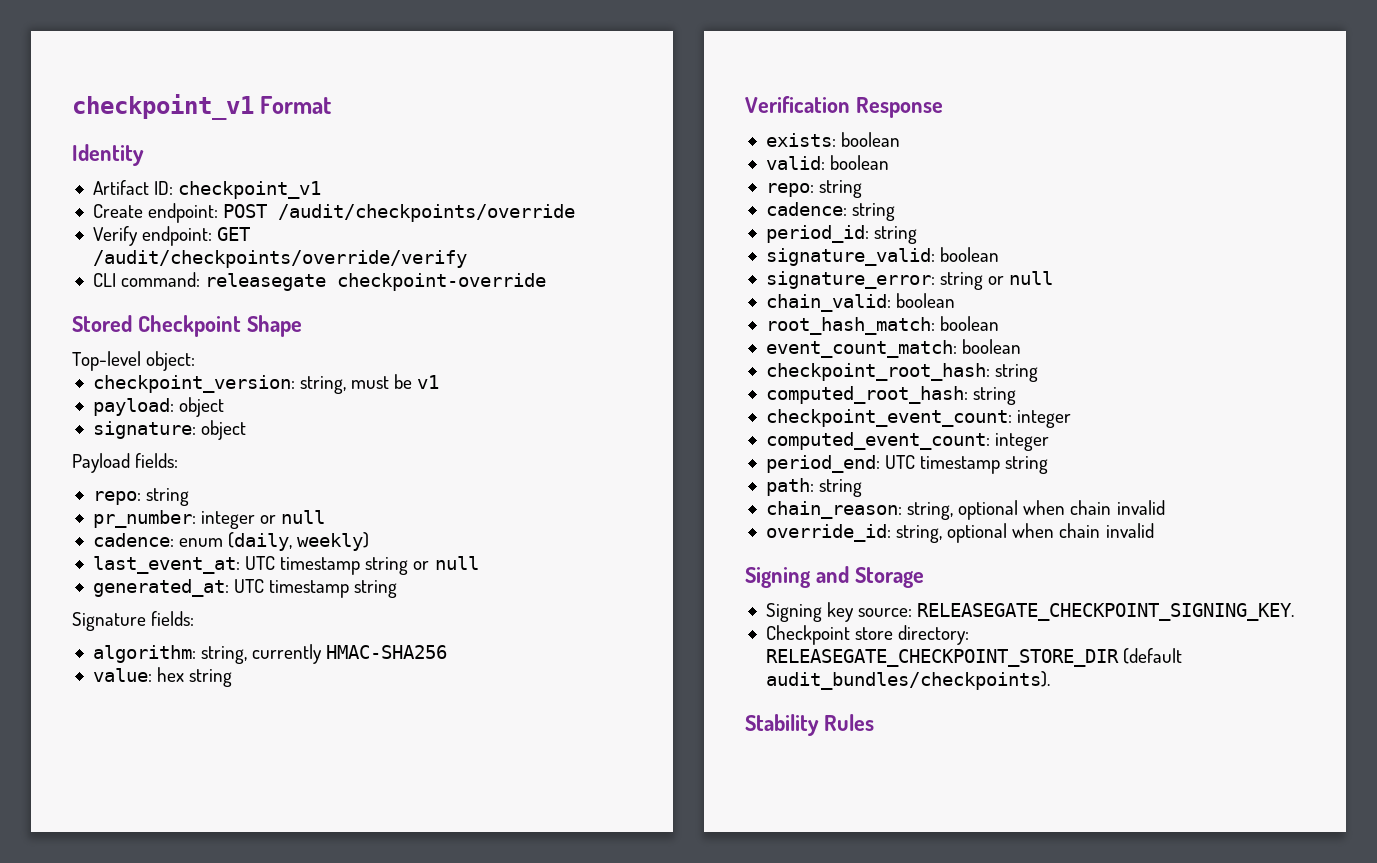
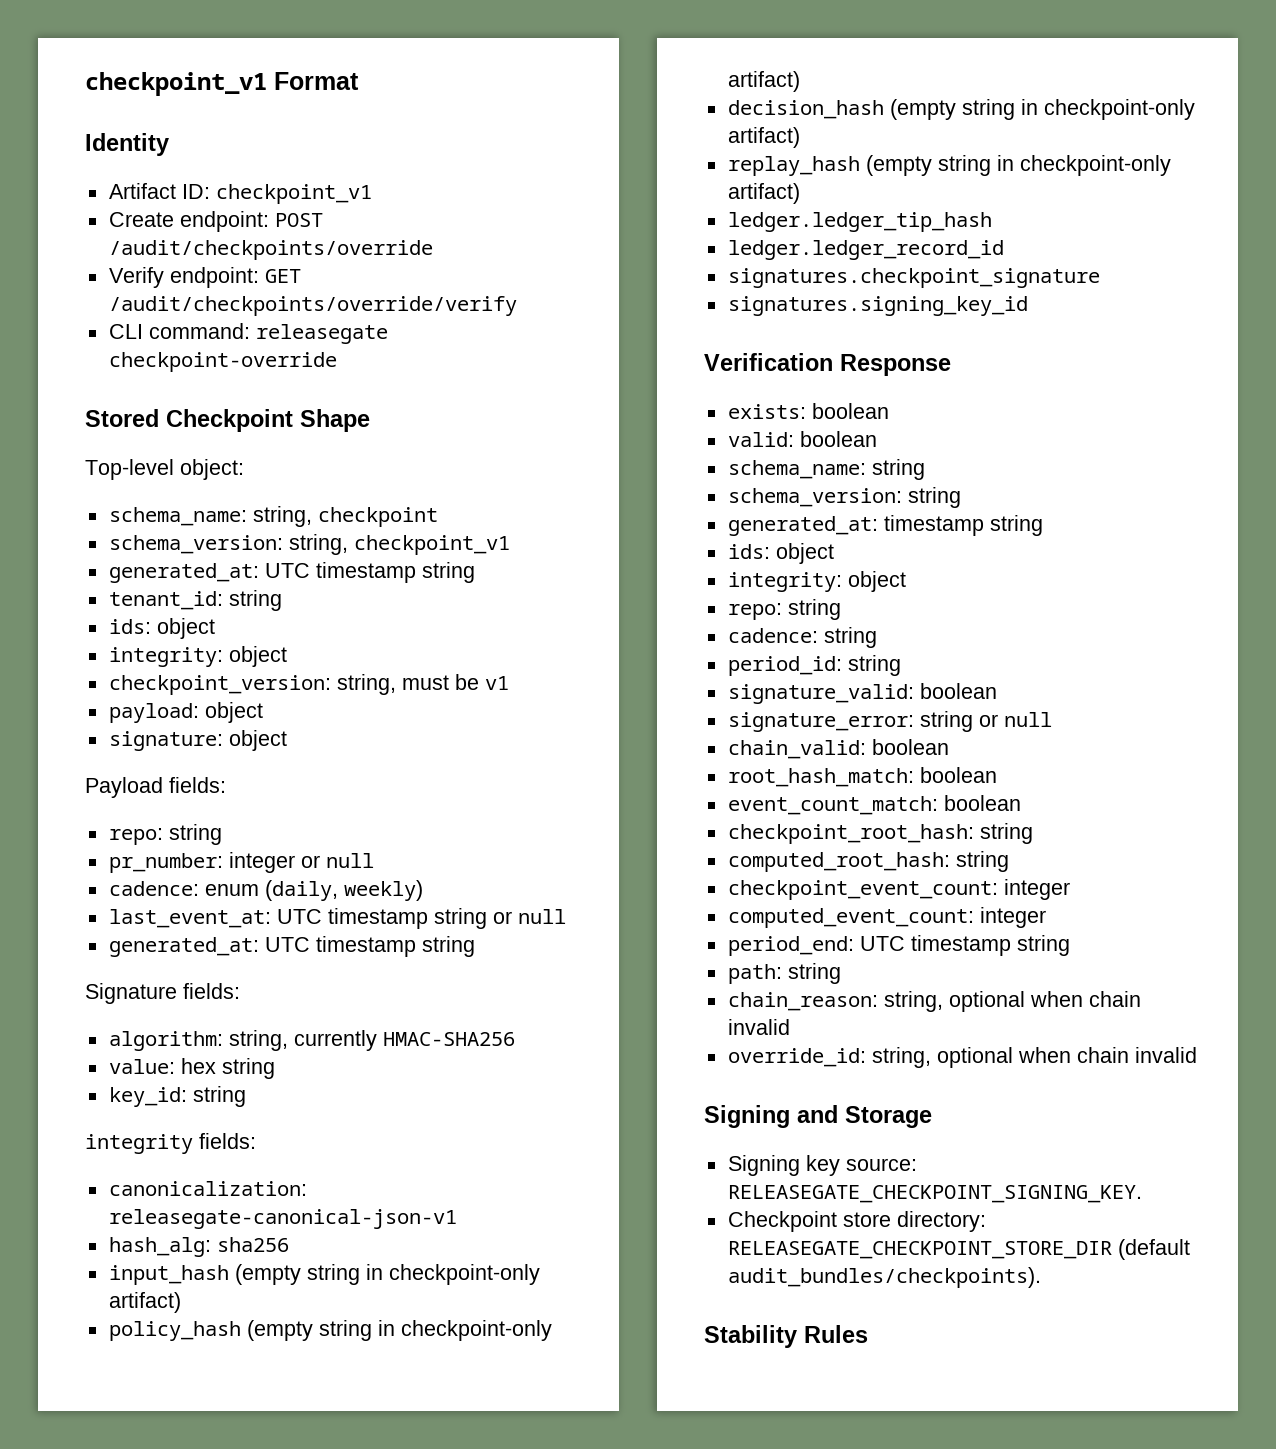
+ schema_name: string, checkpoint
+ schema_version: string, checkpoint_v1
+ generated_at: UTC timestamp string
+ tenant_id: string
+ ids: object
+ integrity: object
+ key_id: string
+ integrity fields:
+ canonicalization: releasegate-canonical-json-v1
+ hash_alg: sha256
+ input_hash (empty string in checkpoint-only artifact)
+ policy_hash (empty string in checkpoint-only artifact)
+ decision_hash (empty string in checkpoint-only artifact)
+ replay_hash (empty string in checkpoint-only artifact)
+ ledger.ledger_tip_hash
+ ledger.ledger_record_id
+ signatures.checkpoint_signature
+ signatures.signing_key_id
+ schema_name: string
+ schema_version: string
+ generated_at: timestamp string
+ ids: object
+ integrity: object

